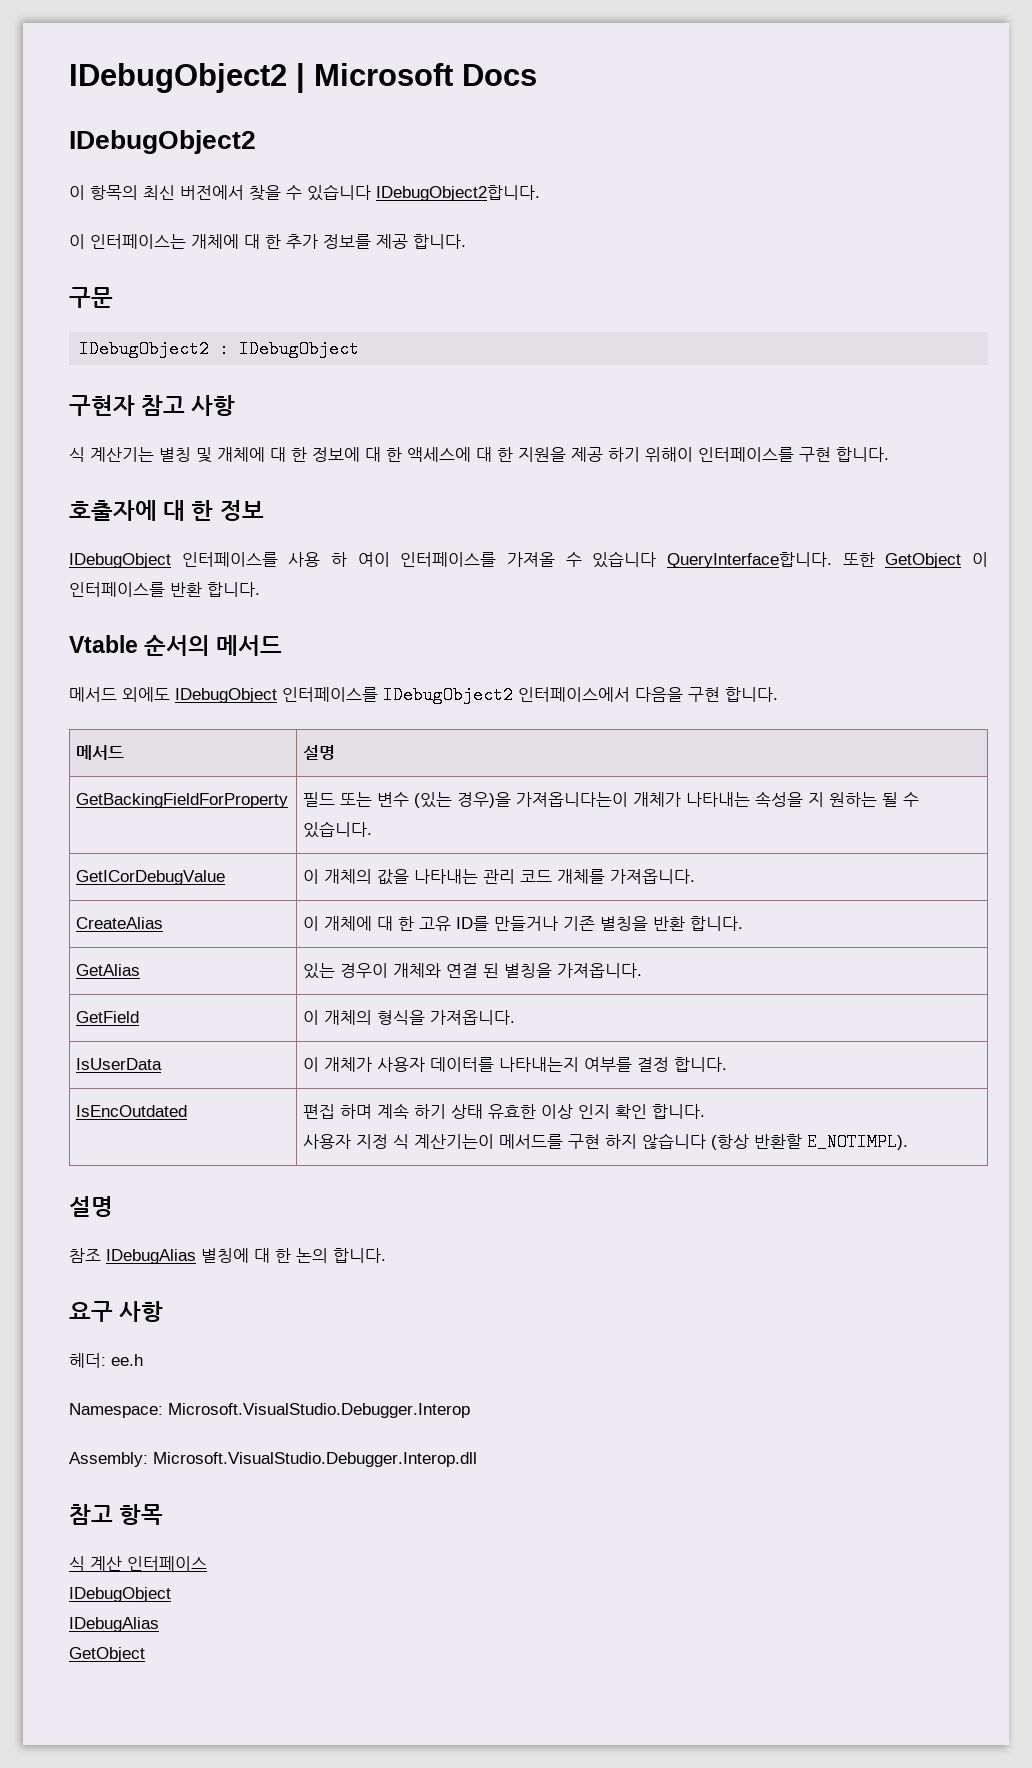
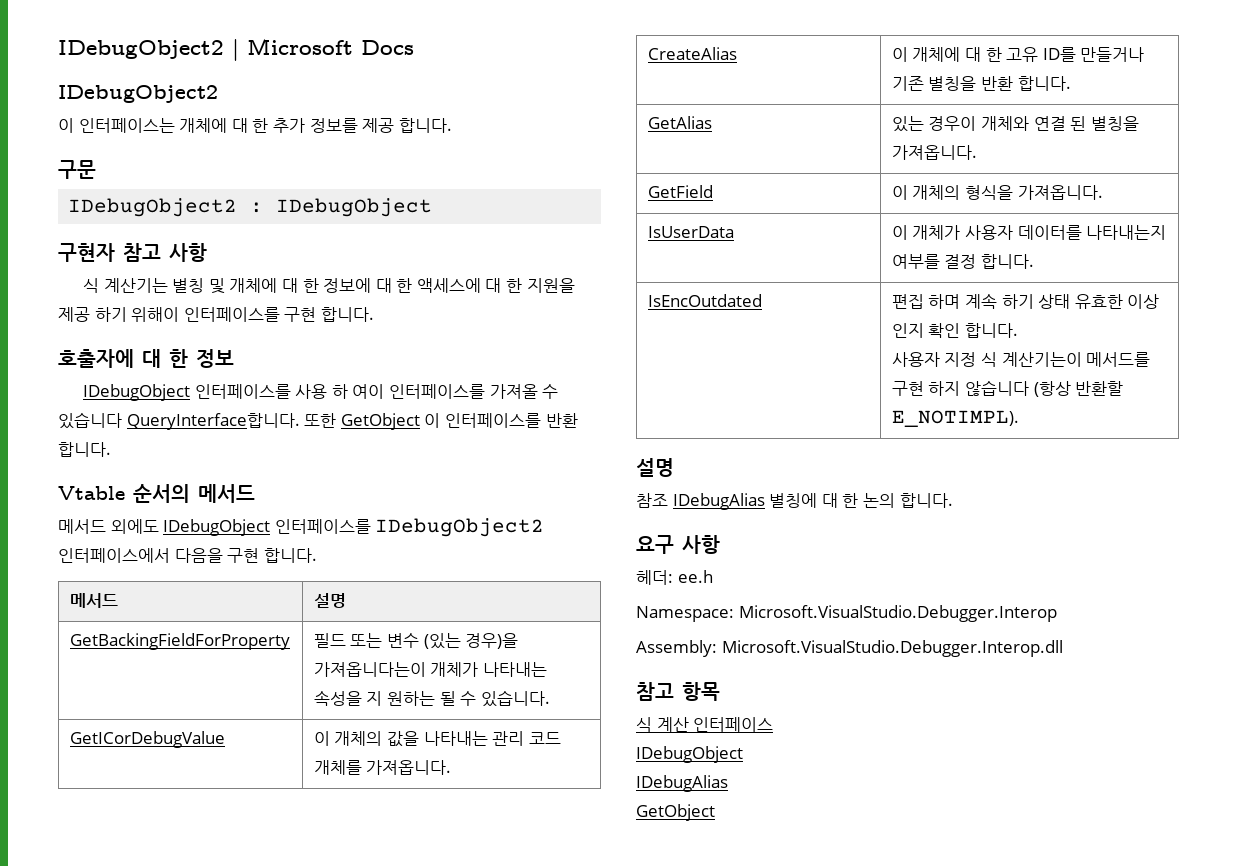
- 이 항목의 최신 버전에서 찾을 수 있습니다 IDebugObject2합니다.

